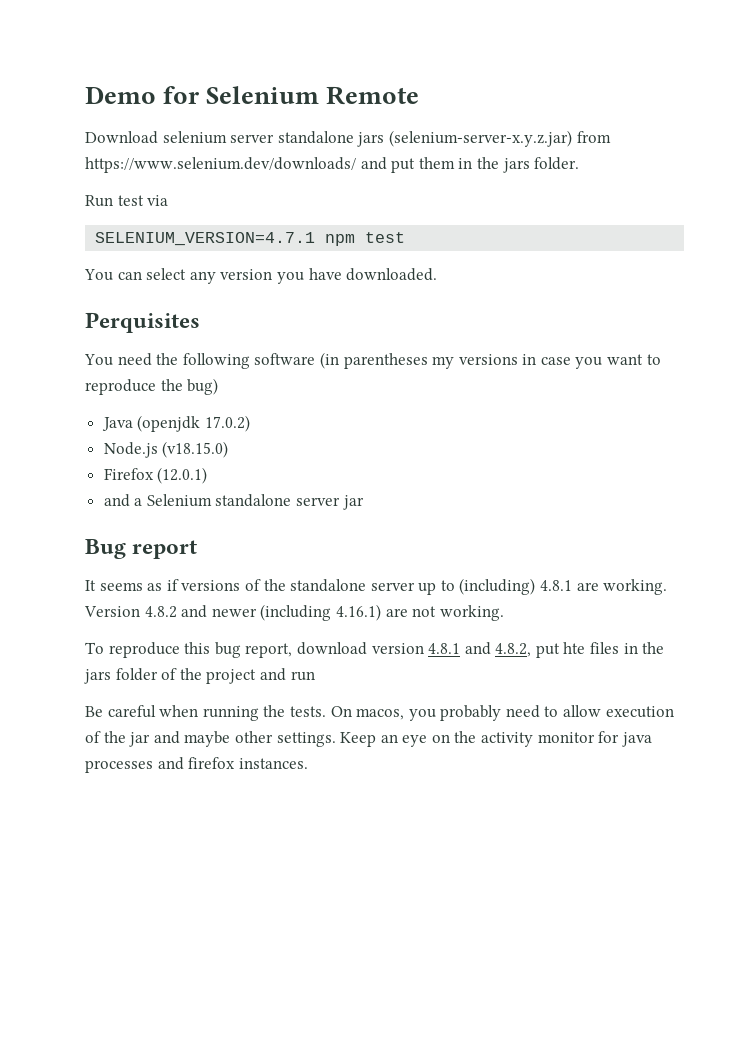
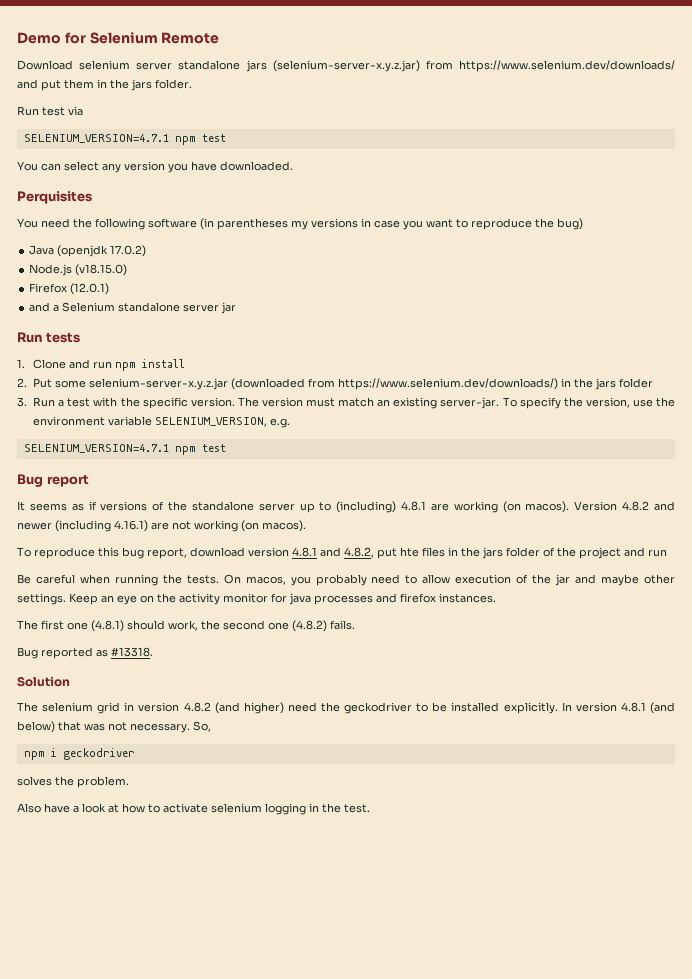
+ Run tests
+ 1. Clone and run npm install
+ 2. Put some selenium-server-x.y.z.jar (downloaded from https://www.selenium.dev/downloads/) in the jars folder
+ 3. Run a test with the specific version. The version must match an existing server-jar. To specify the version, use the environment variable SELENIUM_VERSION, e.g.
+ SELENIUM_VERSION=4.7.1 npm test
- It seems as if versions of the standalone server up to (including) 4.8.1 are working.
+ It seems as if versions of the standalone server up to (including) 4.8.1 are working (on macos).
- Version 4.8.2 and newer (including 4.16.1) are not working.
+ Version 4.8.2 and newer (including 4.16.1) are not working (on macos).
+ The first one (4.8.1) should work, the second one (4.8.2) fails.
+ Bug reported as #13318.
+ Solution
+ The selenium grid in version 4.8.2 (and higher) need the geckodriver to be installed explicitly. In version 4.8.1 (and below) that was not necessary. So,
+ npm i geckodriver
+ solves the problem.
+ Also have a look at how to activate selenium logging in the test.

